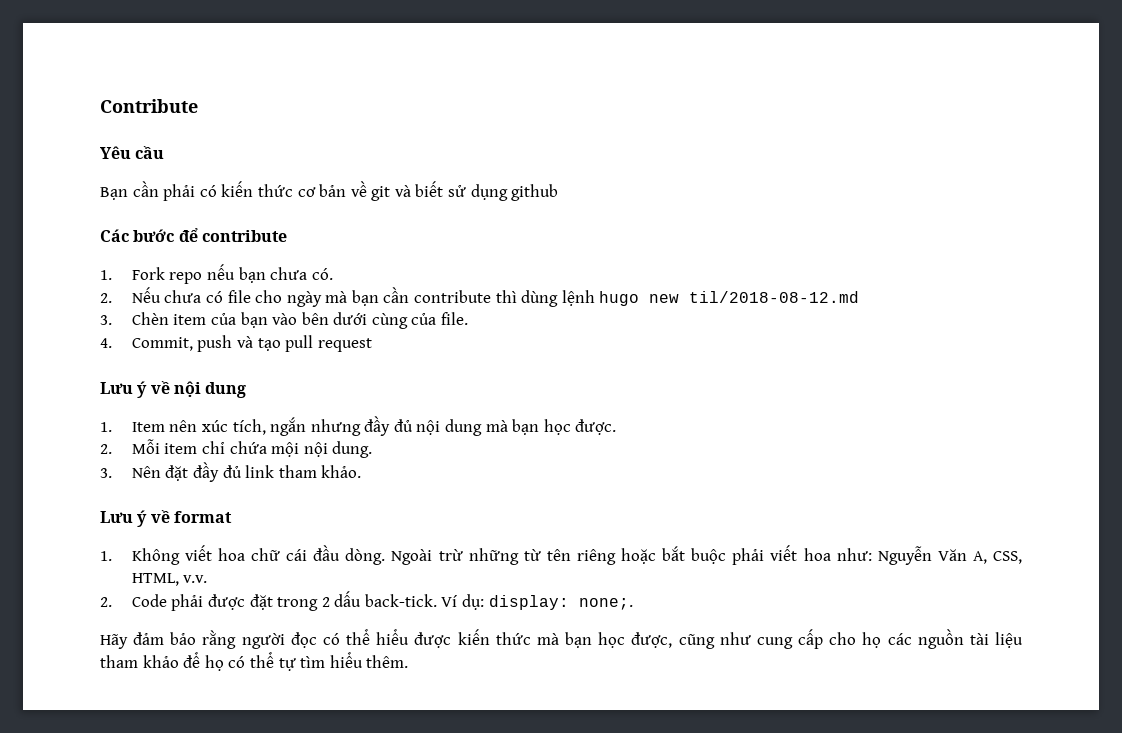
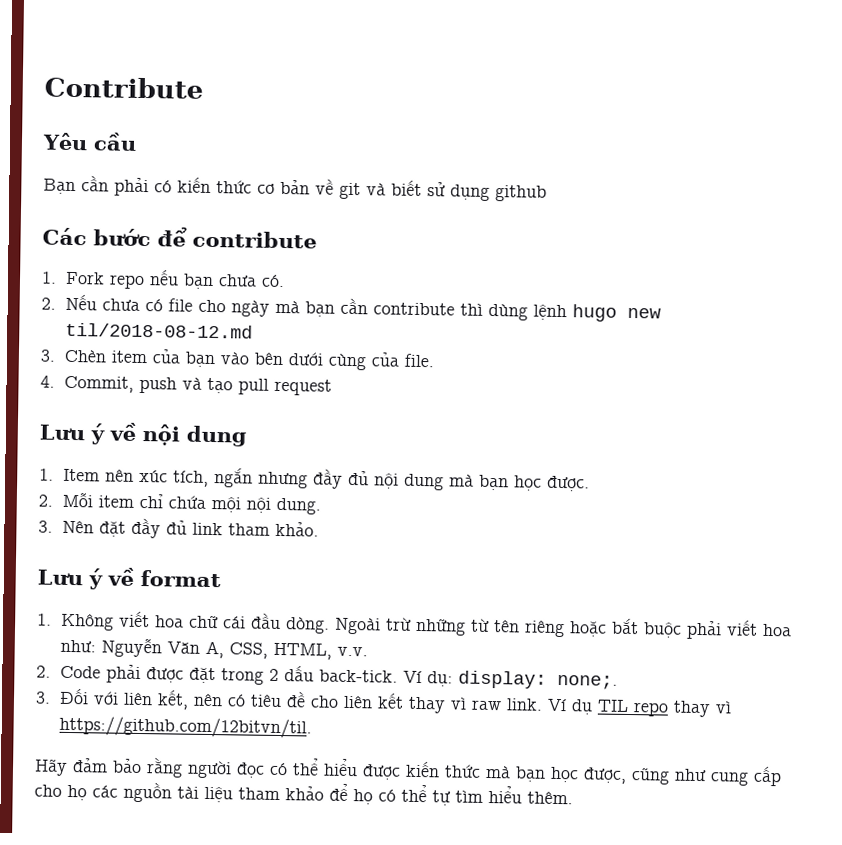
+ 3. Đối với liên kết, nên có tiêu đề cho liên kết thay vì raw link. Ví dụ TIL repo thay vì https://github.com/12bitvn/til.

